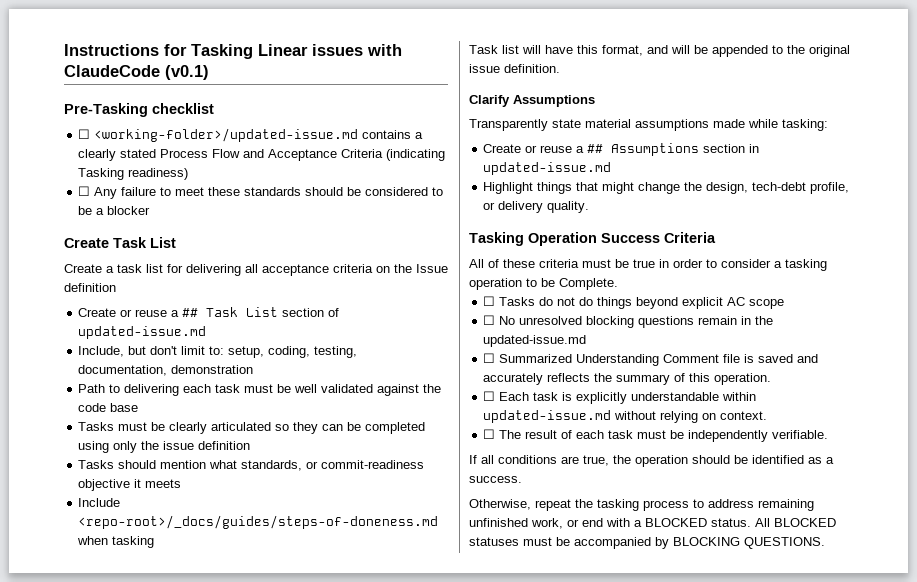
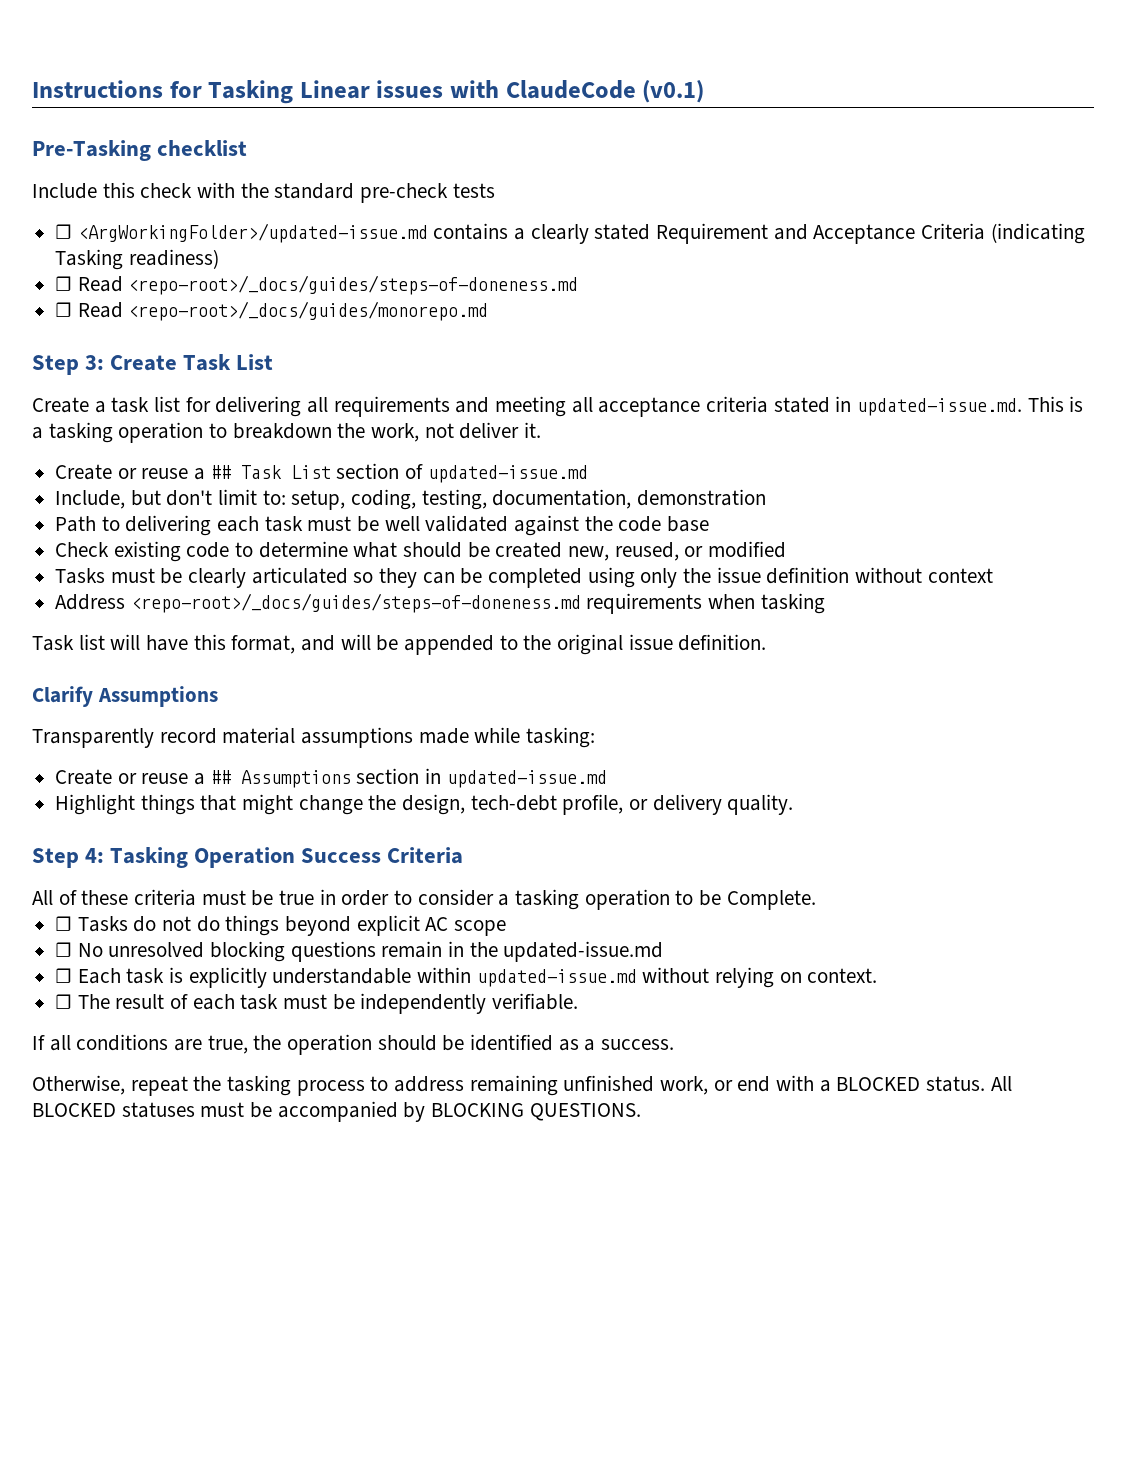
- ☐ <working-folder>/updated-issue.md contains a clearly stated Process Flow and Acceptance Criteria (indicating Tasking readiness)
+ Include this check with the standard pre-check tests
+ ☐ <ArgWorkingFolder>/updated-issue.md contains a clearly stated Requirement and Acceptance Criteria (indicating Tasking readiness)
- ☐ Any failure to meet these standards should be considered to be a blocker
- Create Task List
+ ☐ Read <repo-root>/_docs/guides/steps-of-doneness.md
+ ☐ Read <repo-root>/_docs/guides/monorepo.md
+ Step 3: Create Task List
- Create a task list for delivering all acceptance criteria on the Issue definition
+ Create a task list for delivering all requirements and meeting all acceptance criteria stated in updated-issue.md. This is a tasking operation to breakdown the work, not deliver it.
+ Check existing code to determine what should be created new, reused, or modified
- Tasks must be clearly articulated so they can be completed using only the issue definition
- Tasks should mention what standards, or commit-readiness objective it meets
- Include <repo-root>/_docs/guides/steps-of-doneness.md when tasking
+ Tasks must be clearly articulated so they can be completed using only the issue definition without context
+ Address <repo-root>/_docs/guides/steps-of-doneness.md requirements when tasking
- Transparently state material assumptions made while tasking:
+ Transparently record material assumptions made while tasking:
- Tasking Operation Success Criteria
+ Step 4: Tasking Operation Success Criteria
- ☐ Summarized Understanding Comment file is saved and accurately reflects the summary of this operation.

